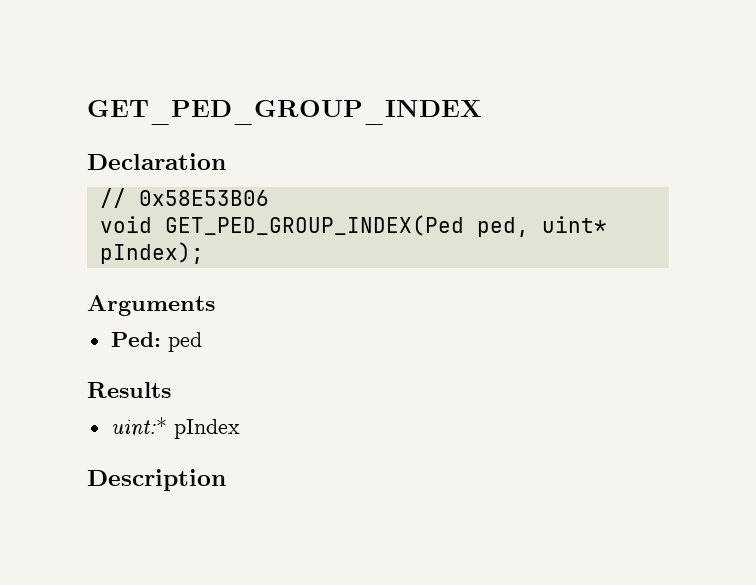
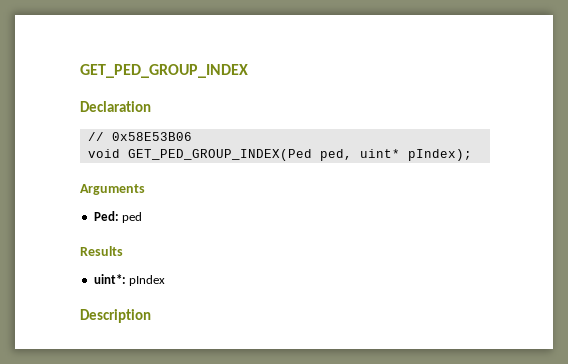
- uint:* pIndex
+ uint*: pIndex

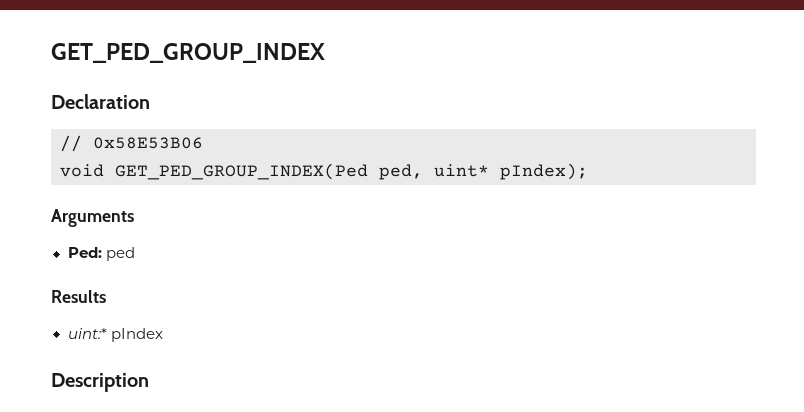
- uint*: pIndex
+ uint:* pIndex

